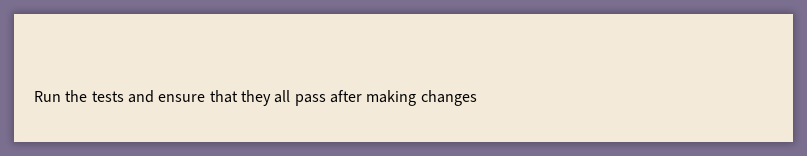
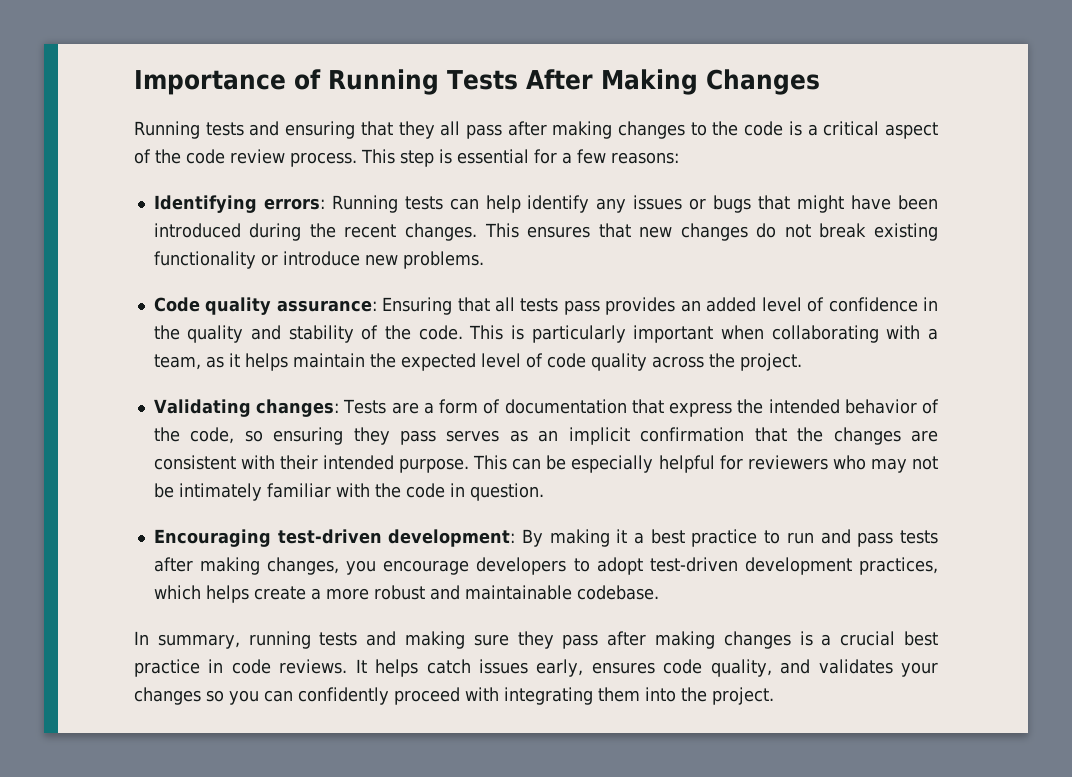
- Run the tests and ensure that they all pass after making changes
+ Importance of Running Tests After Making Changes
+ Running tests and ensuring that they all pass after making changes to the code is a critical aspect of the code review process. This step is essential for a few reasons:
+ Identifying errors: Running tests can help identify any issues or bugs that might have been introduced during the recent changes. This ensures that new changes do not break existing functionality or introduce new problems.
+ Code quality assurance: Ensuring that all tests pass provides an added level of confidence in the quality and stability of the code. This is particularly important when collaborating with a team, as it helps maintain the expected level of code quality across the project.
+ Validating changes: Tests are a form of documentation that express the intended behavior of the code, so ensuring they pass serves as an implicit confirmation that the changes are consistent with their intended purpose. This can be especially helpful for reviewers who may not be intimately familiar with the code in question.
+ Encouraging test-driven development: By making it a best practice to run and pass tests after making changes, you encourage developers to adopt test-driven development practices, which helps create a more robust and maintainable codebase.
+ In summary, running tests and making sure they pass after making changes is a crucial best practice in code reviews. It helps catch issues early, ensures code quality, and validates your changes so you can confidently proceed with integrating them into the project.

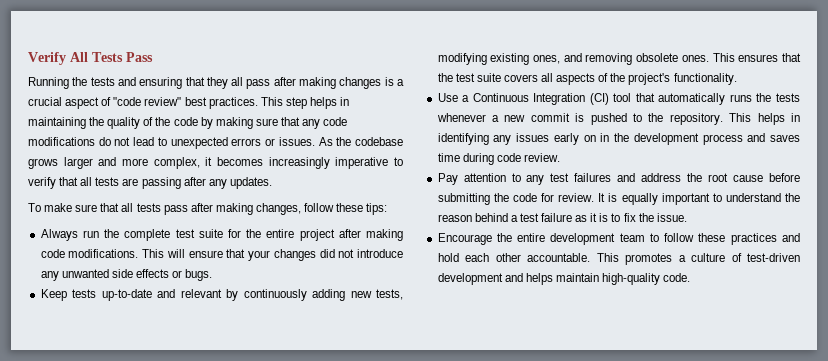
- Importance of Running Tests After Making Changes
- Running tests and ensuring that they all pass after making changes to the code is a critical aspect of the code review process. This step is essential for a few reasons:
- Identifying errors: Running tests can help identify any issues or bugs that might have been introduced during the recent changes. This ensures that new changes do not break existing functionality or introduce new problems.
- Code quality assurance: Ensuring that all tests pass provides an added level of confidence in the quality and stability of the code. This is particularly important when collaborating with a team, as it helps maintain the expected level of code quality across the project.
- Validating changes: Tests are a form of documentation that express the intended behavior of the code, so ensuring they pass serves as an implicit confirmation that the changes are consistent with their intended purpose. This can be especially helpful for reviewers who may not be intimately familiar with the code in question.
- Encouraging test-driven development: By making it a best practice to run and pass tests after making changes, you encourage developers to adopt test-driven development practices, which helps create a more robust and maintainable codebase.
- In summary, running tests and making sure they pass after making changes is a crucial best practice in code reviews. It helps catch issues early, ensures code quality, and validates your changes so you can confidently proceed with integrating them into the project.
+ Verify All Tests Pass
+ Running the tests and ensuring that they all pass after making changes is a crucial aspect of "code review" best practices. This step helps in maintaining the quality of the code by making sure that any code modifications do not lead to unexpected errors or issues. As the codebase grows larger and more complex, it becomes increasingly imperative to verify that all tests are passing after any updates.
+ To make sure that all tests pass after making changes, follow these tips:
+ Always run the complete test suite for the entire project after making code modifications. This will ensure that your changes did not introduce any unwanted side effects or bugs.
+ Keep tests up-to-date and relevant by continuously adding new tests, modifying existing ones, and removing obsolete ones. This ensures that the test suite covers all aspects of the project's functionality.
+ Use a Continuous Integration (CI) tool that automatically runs the tests whenever a new commit is pushed to the repository. This helps in identifying any issues early on in the development process and saves time during code review.
+ Pay attention to any test failures and address the root cause before submitting the code for review. It is equally important to understand the reason behind a test failure as it is to fix the issue.
+ Encourage the entire development team to follow these practices and hold each other accountable. This promotes a culture of test-driven development and helps maintain high-quality code.

